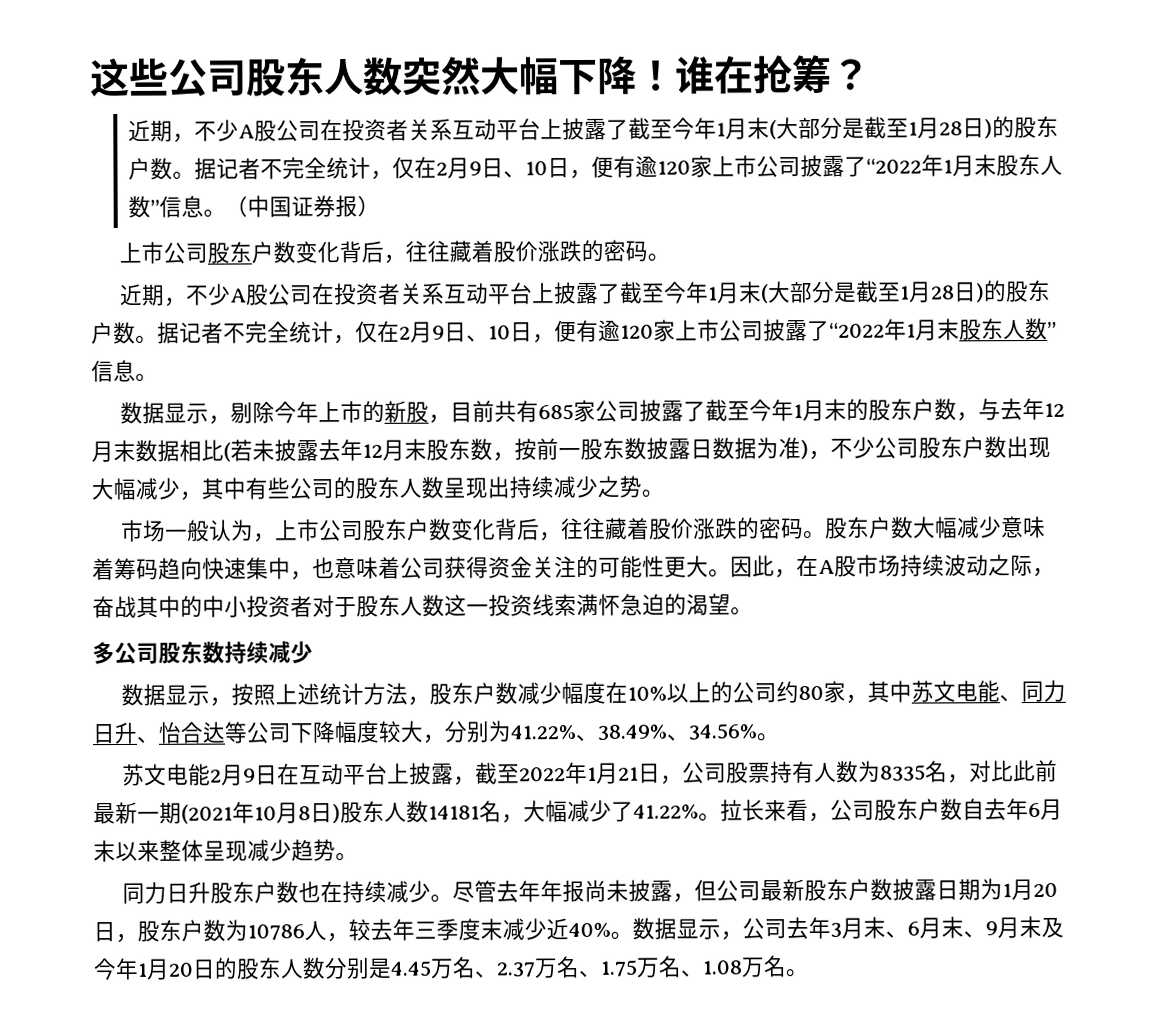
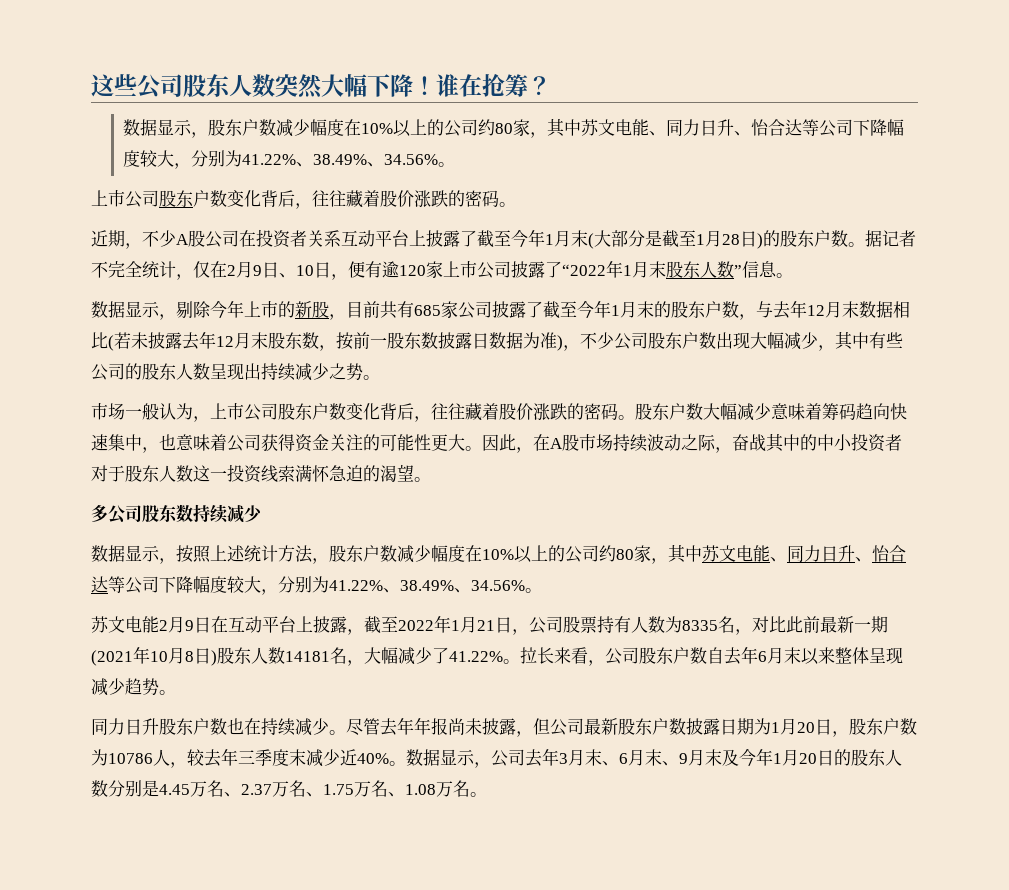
- 近期，不少A股公司在投资者关系互动平台上披露了截至今年1月末(大部分是截至1月28日)的股东户数。据记者不完全统计，仅在2月9日、10日，便有逾120家上市公司披露了“2022年1月末股东人数”信息。（中国证券报）
+ 数据显示，股东户数减少幅度在10%以上的公司约80家，其中苏文电能、同力日升、怡合达等公司下降幅度较大，分别为41.22%、38.49%、34.56%。

